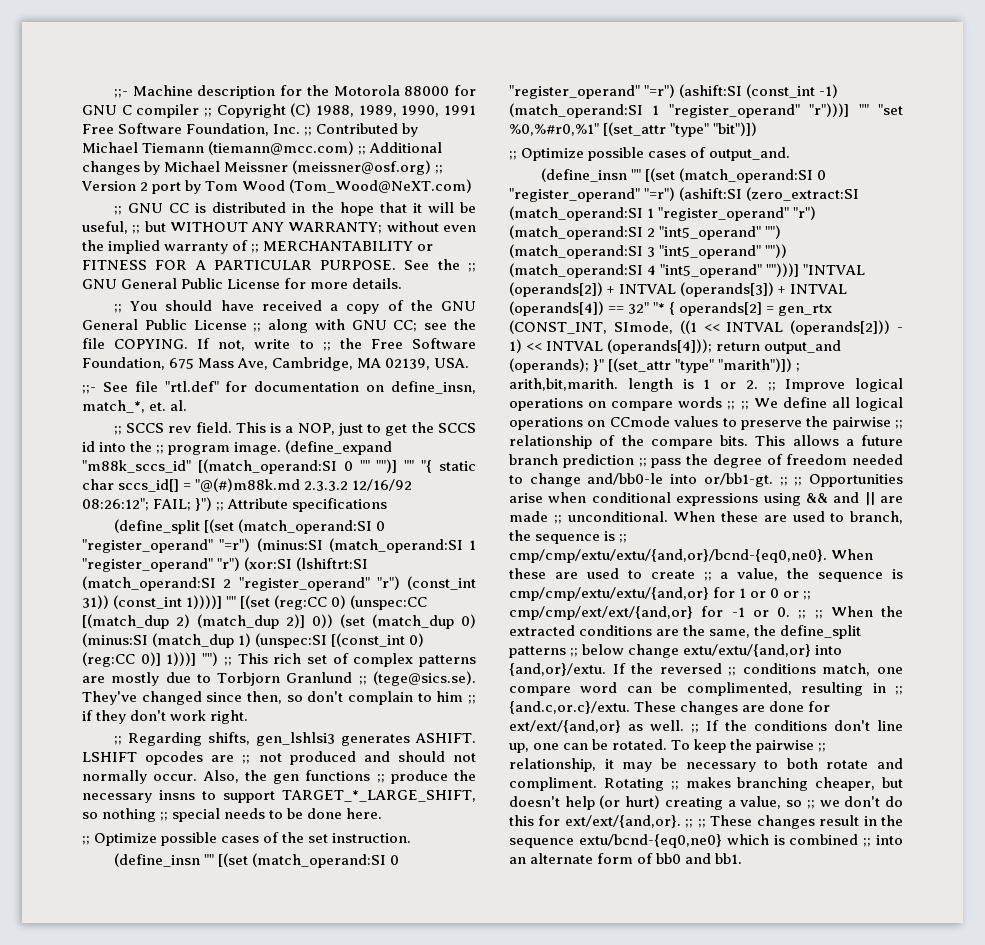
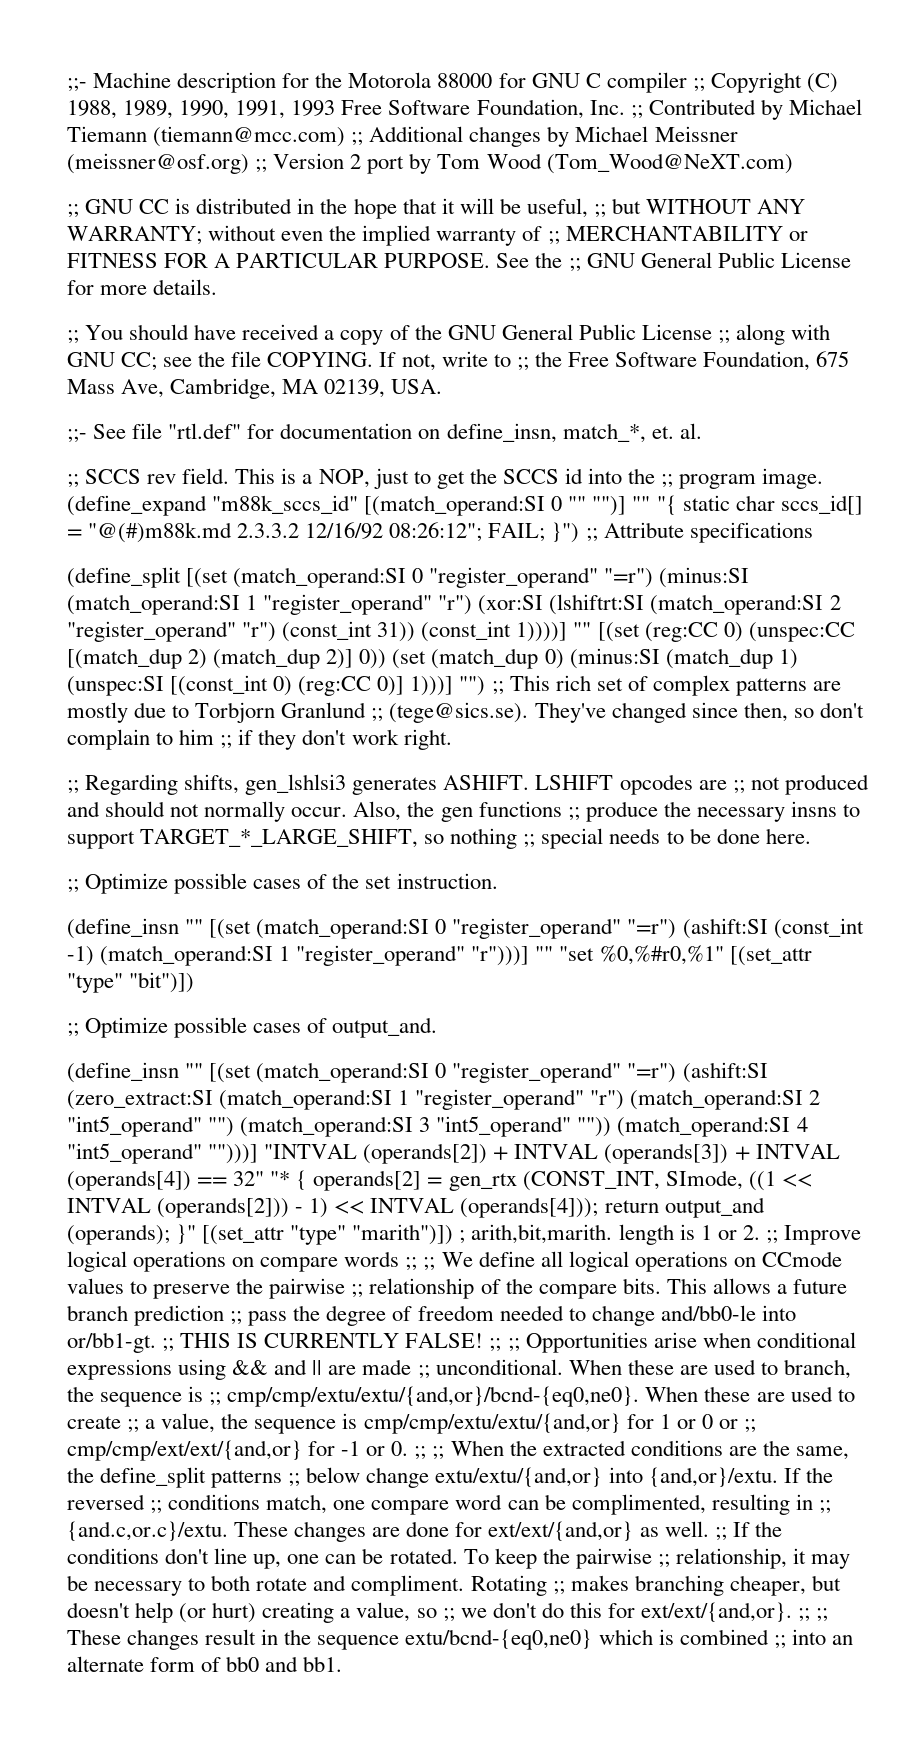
- ;;- Machine description for the Motorola 88000 for GNU C compiler ;; Copyright (C) 1988, 1989, 1990, 1991 Free Software Foundation, Inc. ;; Contributed by Michael Tiemann (tiemann@mcc.com) ;; Additional changes by Michael Meissner (meissner@osf.org) ;; Version 2 port by Tom Wood (Tom_Wood@NeXT.com)
+ ;;- Machine description for the Motorola 88000 for GNU C compiler ;; Copyright (C) 1988, 1989, 1990, 1991, 1993 Free Software Foundation, Inc. ;; Contributed by Michael Tiemann (tiemann@mcc.com) ;; Additional changes by Michael Meissner (meissner@osf.org) ;; Version 2 port by Tom Wood (Tom_Wood@NeXT.com)
- This allows a future branch prediction ;; pass the degree of freedom needed to change and/bb0-le into or/bb1-gt. ;; ;; Opportunities arise when conditional expressions using && and || are made ;; unconditional.
+ This allows a future branch prediction ;; pass the degree of freedom needed to change and/bb0-le into or/bb1-gt. ;; THIS IS CURRENTLY FALSE! ;; ;; Opportunities arise when conditional expressions using && and || are made ;; unconditional.

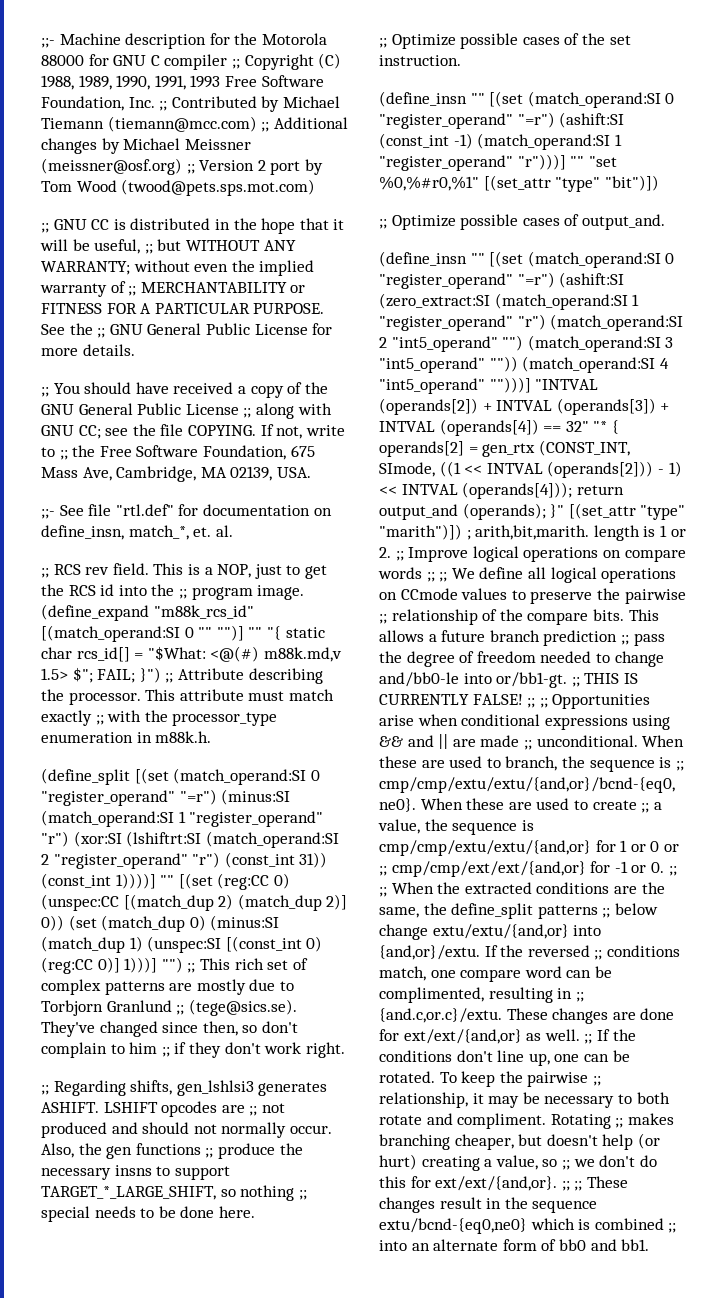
- ;;- Machine description for the Motorola 88000 for GNU C compiler ;; Copyright (C) 1988, 1989, 1990, 1991, 1993 Free Software Foundation, Inc. ;; Contributed by Michael Tiemann (tiemann@mcc.com) ;; Additional changes by Michael Meissner (meissner@osf.org) ;; Version 2 port by Tom Wood (Tom_Wood@NeXT.com)
+ ;;- Machine description for the Motorola 88000 for GNU C compiler ;; Copyright (C) 1988, 1989, 1990, 1991, 1993 Free Software Foundation, Inc. ;; Contributed by Michael Tiemann (tiemann@mcc.com) ;; Additional changes by Michael Meissner (meissner@osf.org) ;; Version 2 port by Tom Wood (twood@pets.sps.mot.com)
- ;; SCCS rev field.
+ ;; RCS rev field.
- This is a NOP, just to get the SCCS id into the ;; program image.
+ This is a NOP, just to get the RCS id into the ;; program image.
- (define_expand "m88k_sccs_id" [(match_operand:SI 0 "" "")] "" "{ static char sccs_id[] = "@(#)m88k.md 2.3.3.2 12/16/92 08:26:12"; FAIL; }") ;; Attribute specifications
+ (define_expand "m88k_rcs_id" [(match_operand:SI 0 "" "")] "" "{ static char rcs_id[] = "$What: <@(#) m88k.md,v 1.5> $"; FAIL; }") ;; Attribute describing the processor. This attribute must match exactly ;; with the processor_type enumeration in m88k.h.

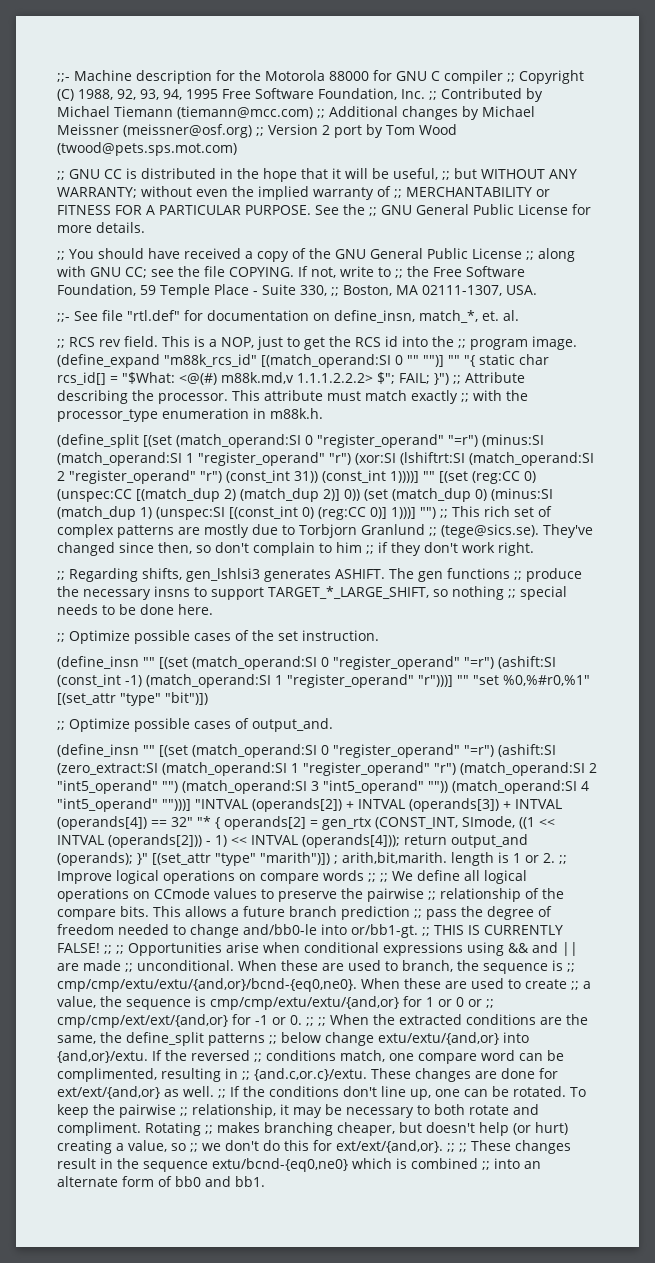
- ;;- Machine description for the Motorola 88000 for GNU C compiler ;; Copyright (C) 1988, 1989, 1990, 1991, 1993 Free Software Foundation, Inc. ;; Contributed by Michael Tiemann (tiemann@mcc.com) ;; Additional changes by Michael Meissner (meissner@osf.org) ;; Version 2 port by Tom Wood (twood@pets.sps.mot.com)
+ ;;- Machine description for the Motorola 88000 for GNU C compiler ;; Copyright (C) 1988, 92, 93, 94, 1995 Free Software Foundation, Inc. ;; Contributed by Michael Tiemann (tiemann@mcc.com) ;; Additional changes by Michael Meissner (meissner@osf.org) ;; Version 2 port by Tom Wood (twood@pets.sps.mot.com)
- If not, write to ;; the Free Software Foundation, 675 Mass Ave, Cambridge, MA 02139, USA.
+ If not, write to ;; the Free Software Foundation, 59 Temple Place - Suite 330, ;; Boston, MA 02111-1307, USA.
- (define_expand "m88k_rcs_id" [(match_operand:SI 0 "" "")] "" "{ static char rcs_id[] = "$What: <@(#) m88k.md,v 1.5> $"; FAIL; }") ;; Attribute describing the processor.
+ (define_expand "m88k_rcs_id" [(match_operand:SI 0 "" "")] "" "{ static char rcs_id[] = "$What: <@(#) m88k.md,v 1.1.1.2.2.2> $"; FAIL; }") ;; Attribute describing the processor.
- LSHIFT opcodes are ;; not produced and should not normally occur. Also, the gen functions ;; produce the necessary insns to support TARGET_*_LARGE_SHIFT, so nothing ;; special needs to be done here.
+ The gen functions ;; produce the necessary insns to support TARGET_*_LARGE_SHIFT, so nothing ;; special needs to be done here.

